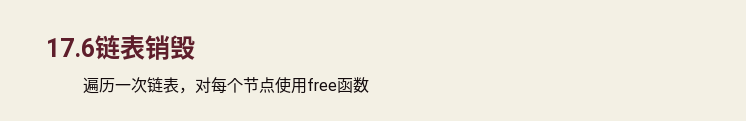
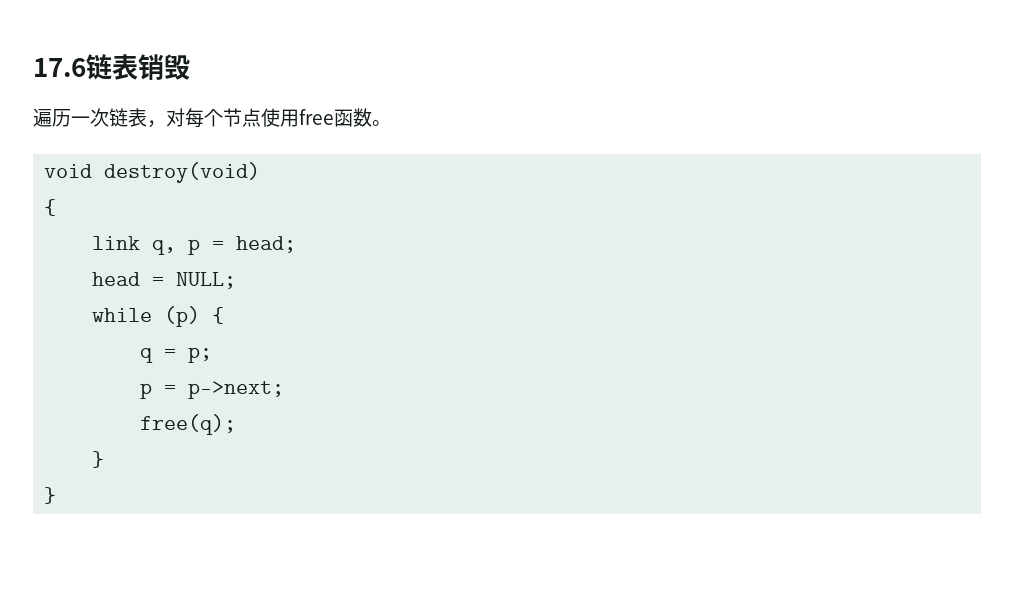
- 遍历一次链表，对每个节点使用free函数
+ 遍历一次链表，对每个节点使用free函数。
+ void destroy(void)
+ {
+ link q, p = head;
+ head = NULL;
+ while (p) {
+ q = p;
+ p = p->next;
+ free(q);
+ }
+ }

